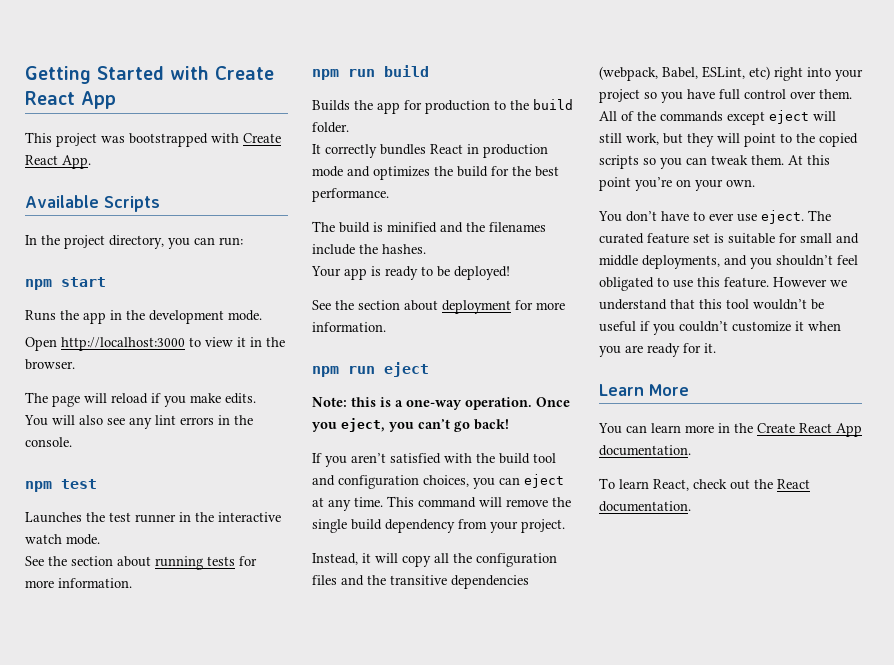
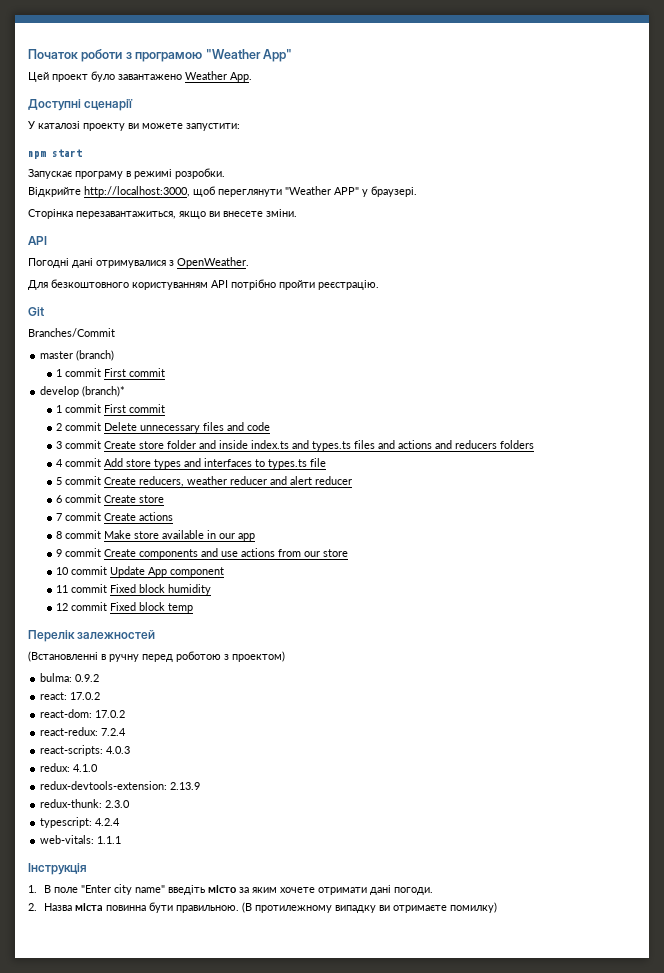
- Getting Started with Create React App
- This project was bootstrapped with Create React App.
- Available Scripts
- In the project directory, you can run:
+ Початок роботи з програмою "Weather App"
+ Цей проект було завантажено Weather App.
+ Доступні сценарії
+ У каталозі проекту ви можете запустити:
  npm start
- Runs the app in the development mode.
- Open http://localhost:3000 to view it in the browser.
- The page will reload if you make edits.
- You will also see any lint errors in the console.
- npm test
- Launches the test runner in the interactive watch mode.
- See the section about running tests for more information.
- npm run build
- Builds the app for production to the build folder.
- It correctly bundles React in production mode and optimizes the build for the best performance.
- The build is minified and the filenames include the hashes.
- Your app is ready to be deployed!
- See the section about deployment for more information.
- npm run eject
- Note: this is a one-way operation. Once you eject, you can’t go back!
- If you aren’t satisfied with the build tool and configuration choices, you can eject at any time. This command will remove the single build dependency from your project.
- Instead, it will copy all the configuration files and the transitive dependencies (webpack, Babel, ESLint, etc) right into your project so you have full control over them. All of the commands except eject will still work, but they will point to the copied scripts so you can tweak them. At this point you’re on your own.
- You don’t have to ever use eject. The curated feature set is suitable for small and middle deployments, and you shouldn’t feel obligated to use this feature. However we understand that this tool wouldn’t be useful if you couldn’t customize it when you are ready for it.
- Learn More
- You can learn more in the Create React App documentation.
- To learn React, check out the React documentation.
+ Запускає програму в режимі розробки.
+ Відкрийте http://localhost:3000, щоб переглянути "Weather APP" у браузері.
+ Сторінка перезавантажиться, якщо ви внесете зміни.
+ API
+ Погодні дані отримувалися з OpenWeather.
+ Для безкоштовного користуванням API потрібно пройти реєстрацію.
+ Git
+ Branches/Commit
+ master (branch)
+ 1 commit First commit
+ develop (branch)*
+ 1 commit First commit
+ 2 commit Delete unnecessary files and code
+ 3 commit Create store folder and inside index.ts and types.ts files and actions and reducers folders
+ 4 commit Add store types and interfaces to types.ts file
+ 5 commit Create reducers, weather reducer and alert reducer
+ 6 commit Create store
+ 7 commit Create actions
+ 8 commit Make store available in our app
+ 9 commit Create components and use actions from our store
+ 10 commit Update App component
+ 11 commit Fixed block humidity
+ 12 commit Fixed block temp
+ Перелік залежностей
+ (Встановленні в ручну перед роботою з проектом)
+ bulma: 0.9.2
+ react: 17.0.2
+ react-dom: 17.0.2
+ react-redux: 7.2.4
+ react-scripts: 4.0.3
+ redux: 4.1.0
+ redux-devtools-extension: 2.13.9
+ redux-thunk: 2.3.0
+ typescript: 4.2.4
+ web-vitals: 1.1.1
+ Інструкція
+ 1. В поле "Enter city name" введіть місто за яким хочете отримати дані погоди.
+ 2. Назва міста повинна бути правильною. (В протилежному випадку ви отримаєте помилку)

